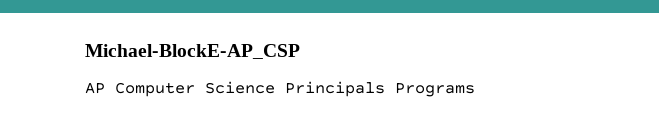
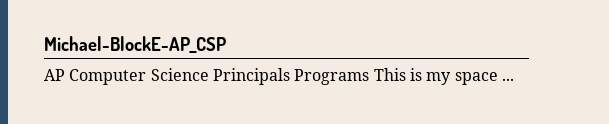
- AP Computer Science Principals Programs
+ AP Computer Science Principals Programs This is my space ...

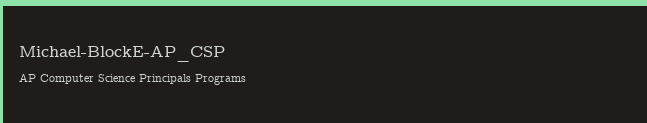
- AP Computer Science Principals Programs This is my space ...
+ AP Computer Science Principals Programs

